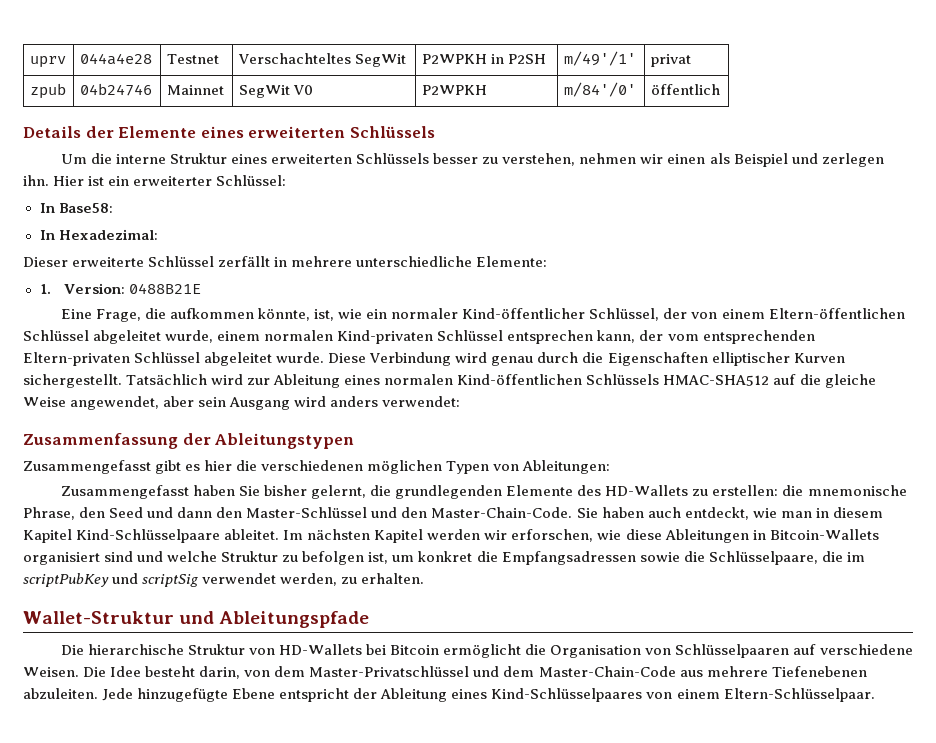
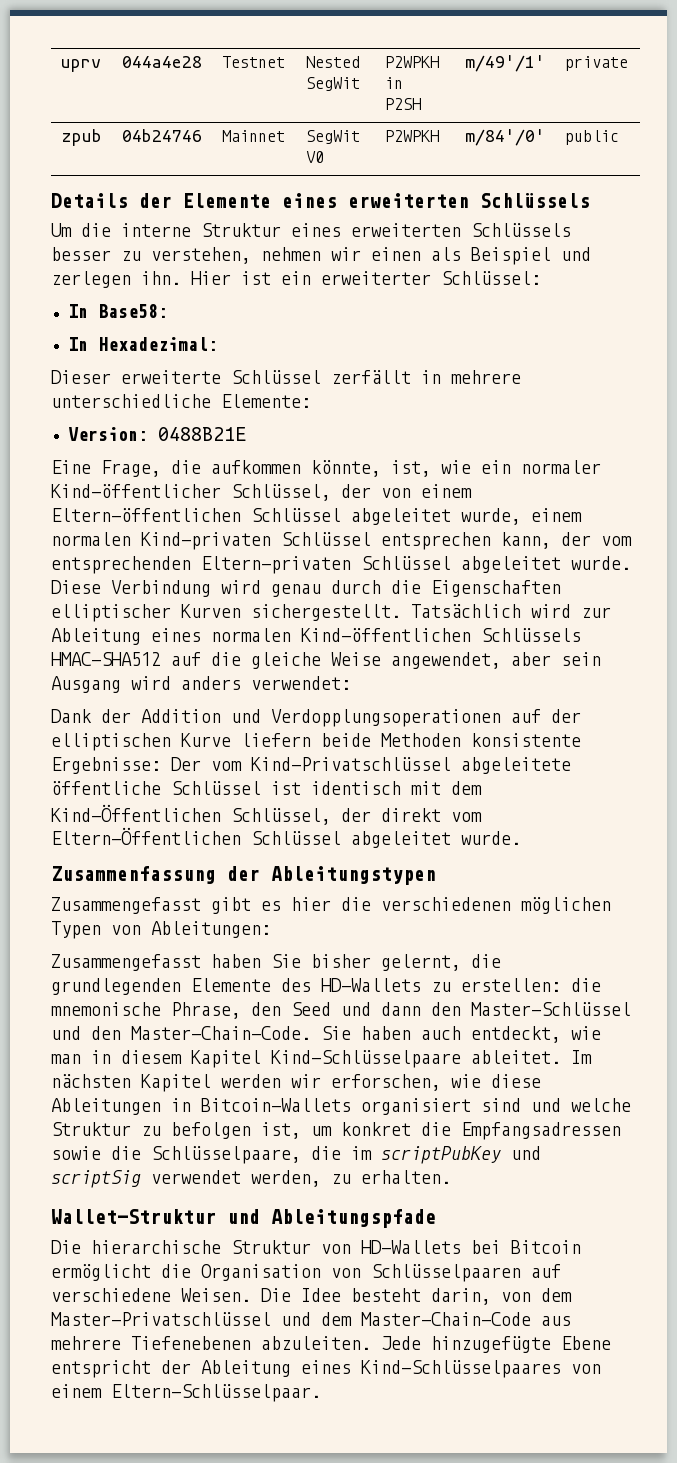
- uprv | 044a4e28 | Testnet | Verschachteltes SegWit | P2WPKH in P2SH | m/49'/1' | privat
+ uprv | 044a4e28 | Testnet | Nested SegWit | P2WPKH in P2SH | m/49'/1' | private
- zpub | 04b24746 | Mainnet | SegWit V0 | P2WPKH | m/84'/0' | öffentlich
+ zpub | 04b24746 | Mainnet | SegWit V0 | P2WPKH | m/84'/0' | public
- 1. Version: 0488B21E
+ Version: 0488B21E
+ Dank der Addition und Verdopplungsoperationen auf der elliptischen Kurve liefern beide Methoden konsistente Ergebnisse: Der vom Kind-Privatschlüssel abgeleitete öffentliche Schlüssel ist identisch mit dem Kind-Öffentlichen Schlüssel, der direkt vom Eltern-Öffentlichen Schlüssel abgeleitet wurde.

